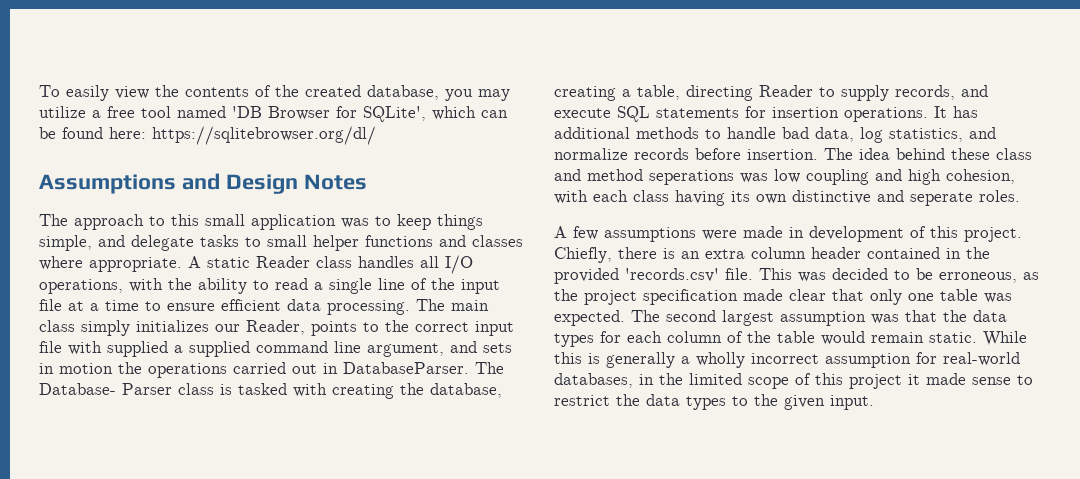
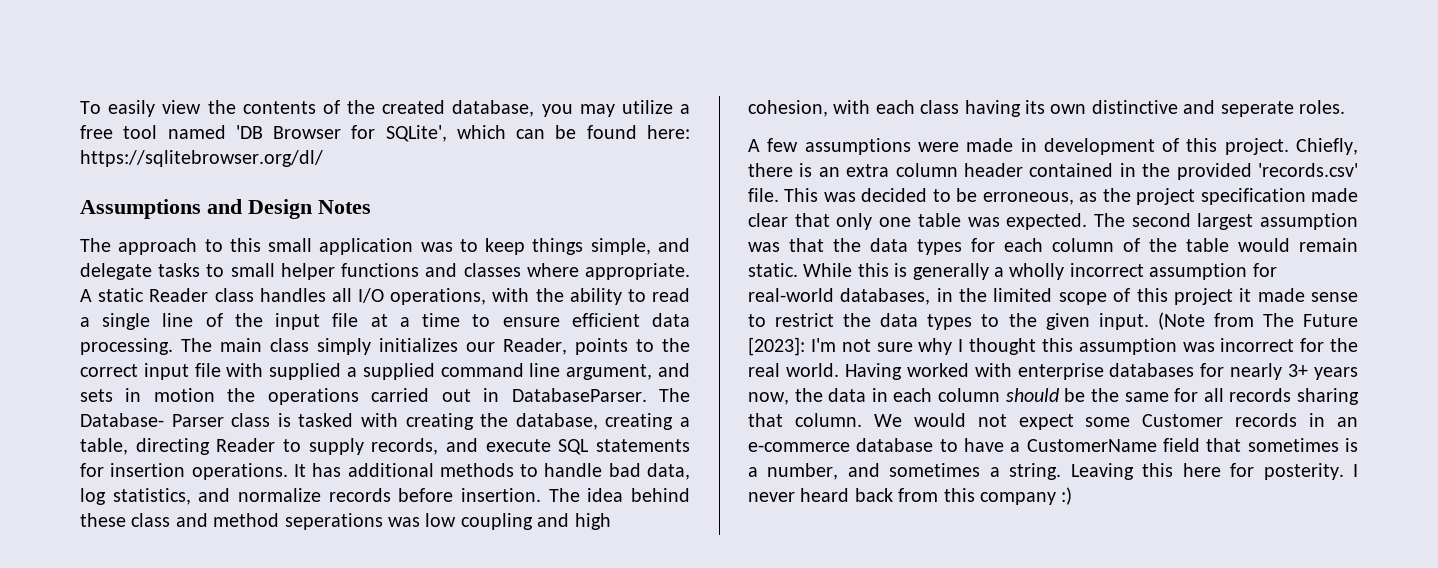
+ (Note from The Future [2023]: I'm not sure why I thought this assumption was incorrect for the real world. Having worked with enterprise databases for nearly 3+ years now, the data in each column should be the same for all records sharing that column. We would not expect some Customer records in an e-commerce database to have a CustomerName field that sometimes is a number, and sometimes a string. Leaving this here for posterity. I never heard back from this company :)

